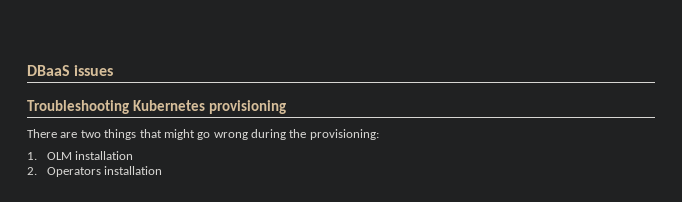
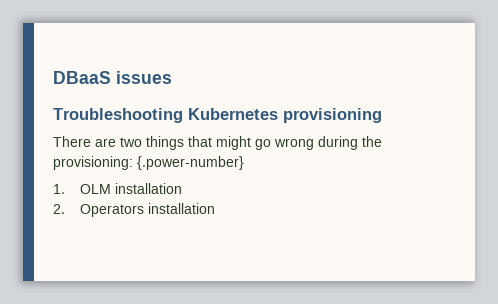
- There are two things that might go wrong during the provisioning:
+ There are two things that might go wrong during the provisioning: {.power-number}

